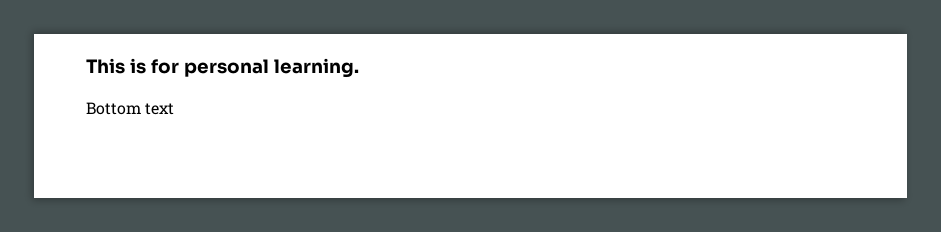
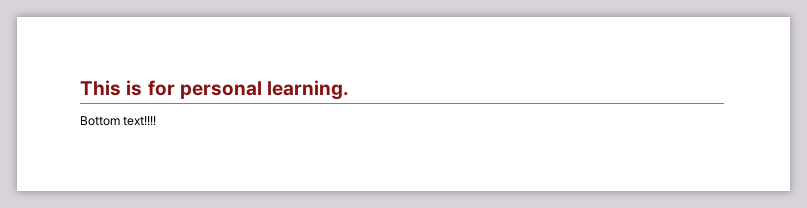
- Bottom text
+ Bottom text!!!!

